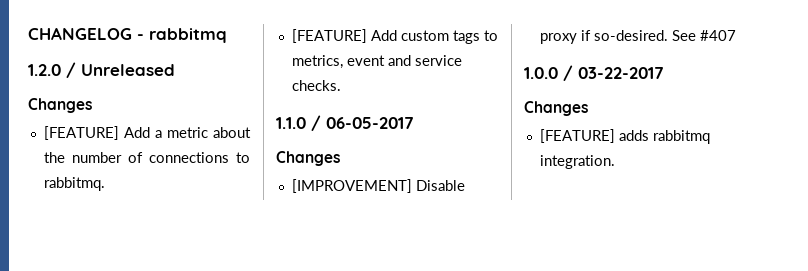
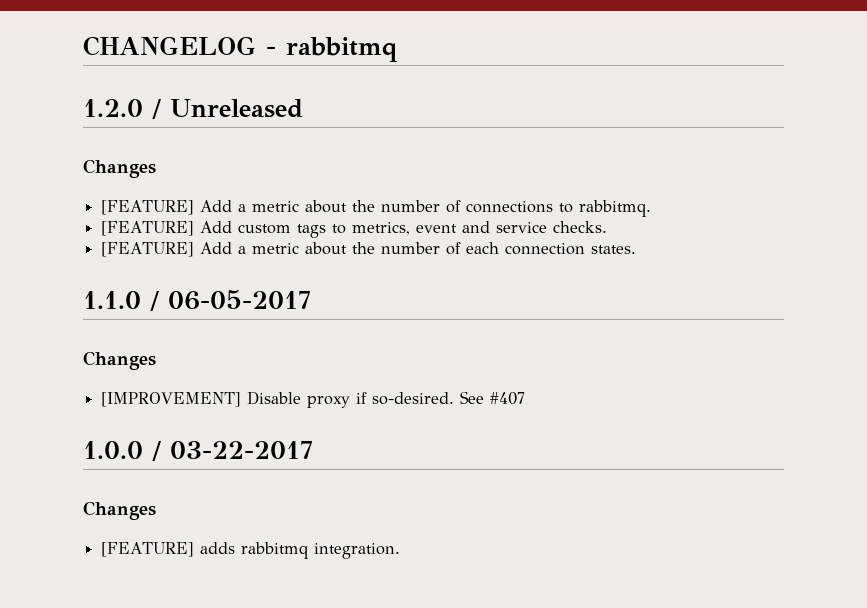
+ [FEATURE] Add a metric about the number of each connection states.

